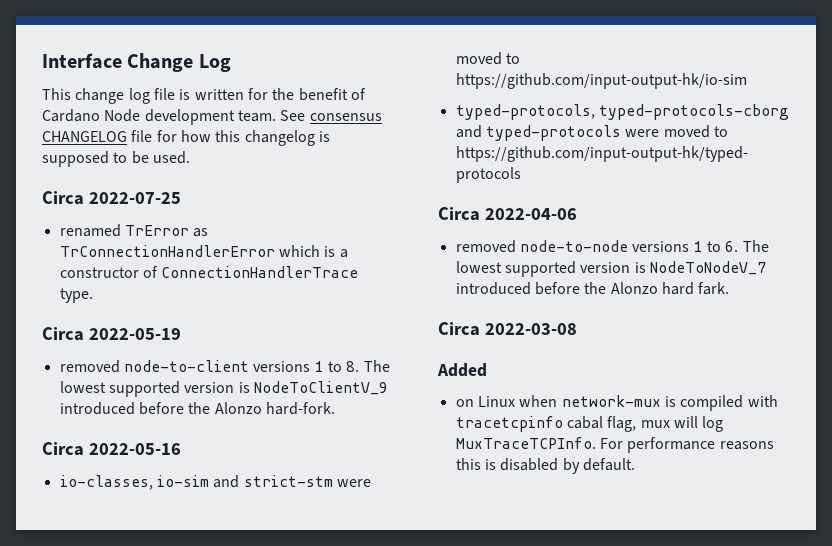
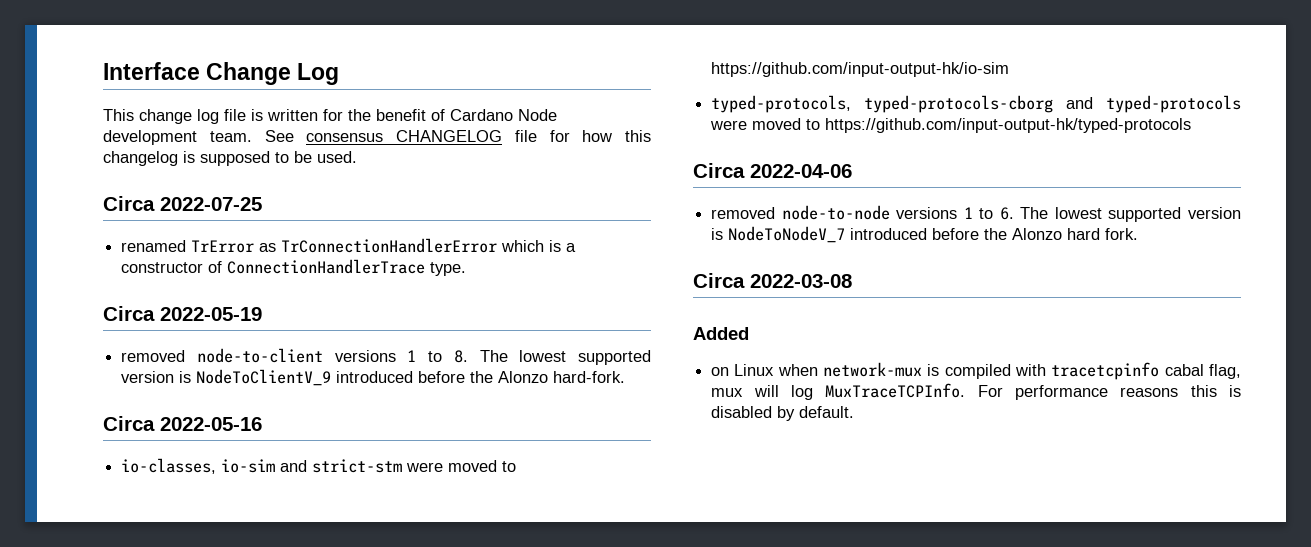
- removed node-to-node versions 1 to 6. The lowest supported version is NodeToNodeV_7 introduced before the Alonzo hard fark.
+ removed node-to-node versions 1 to 6. The lowest supported version is NodeToNodeV_7 introduced before the Alonzo hard fork.

